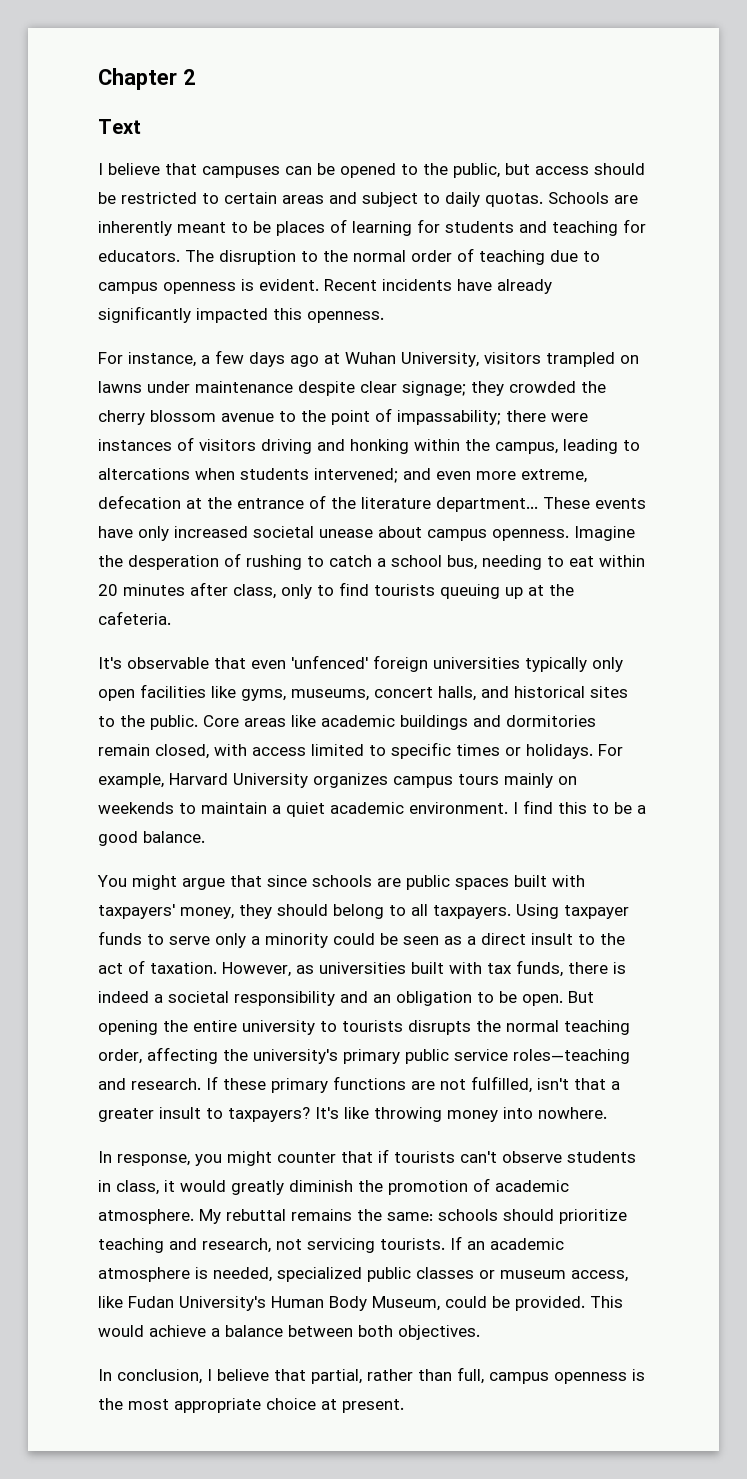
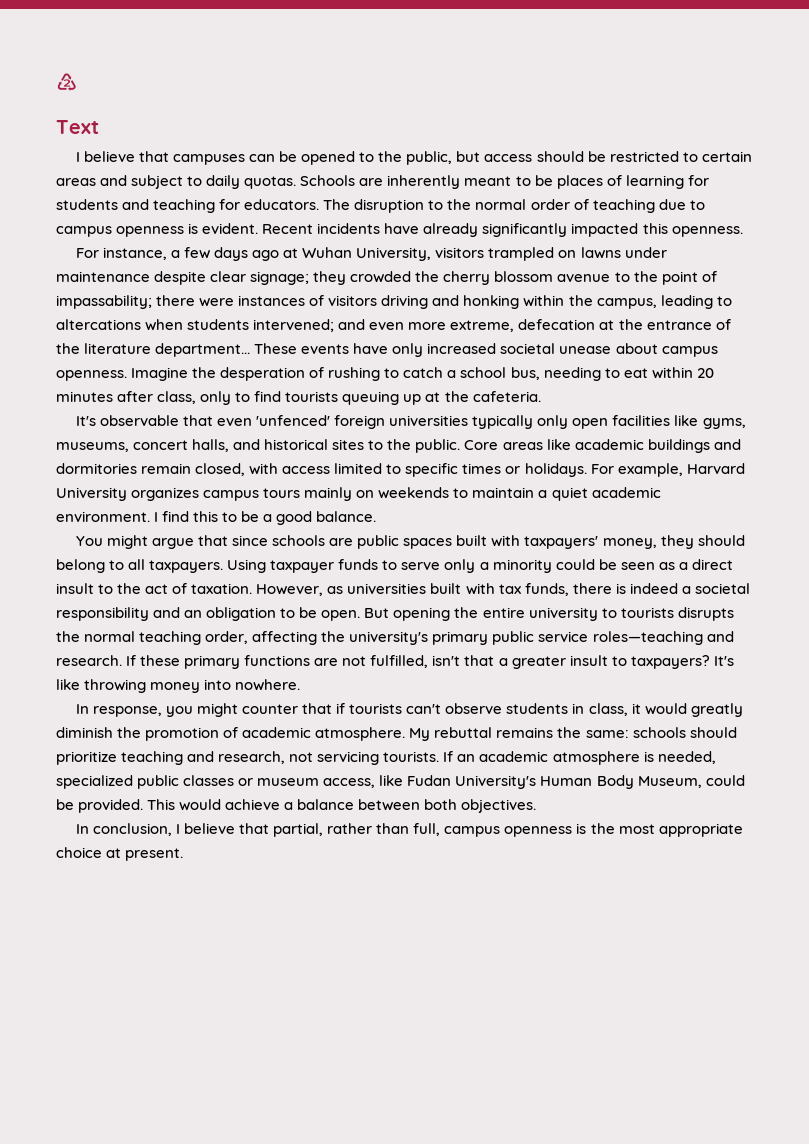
- Chapter 2
+ ♴

